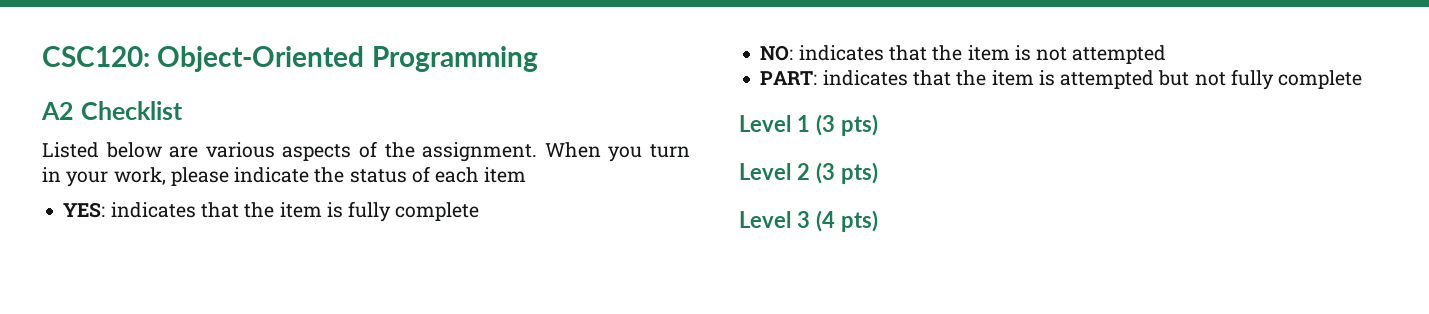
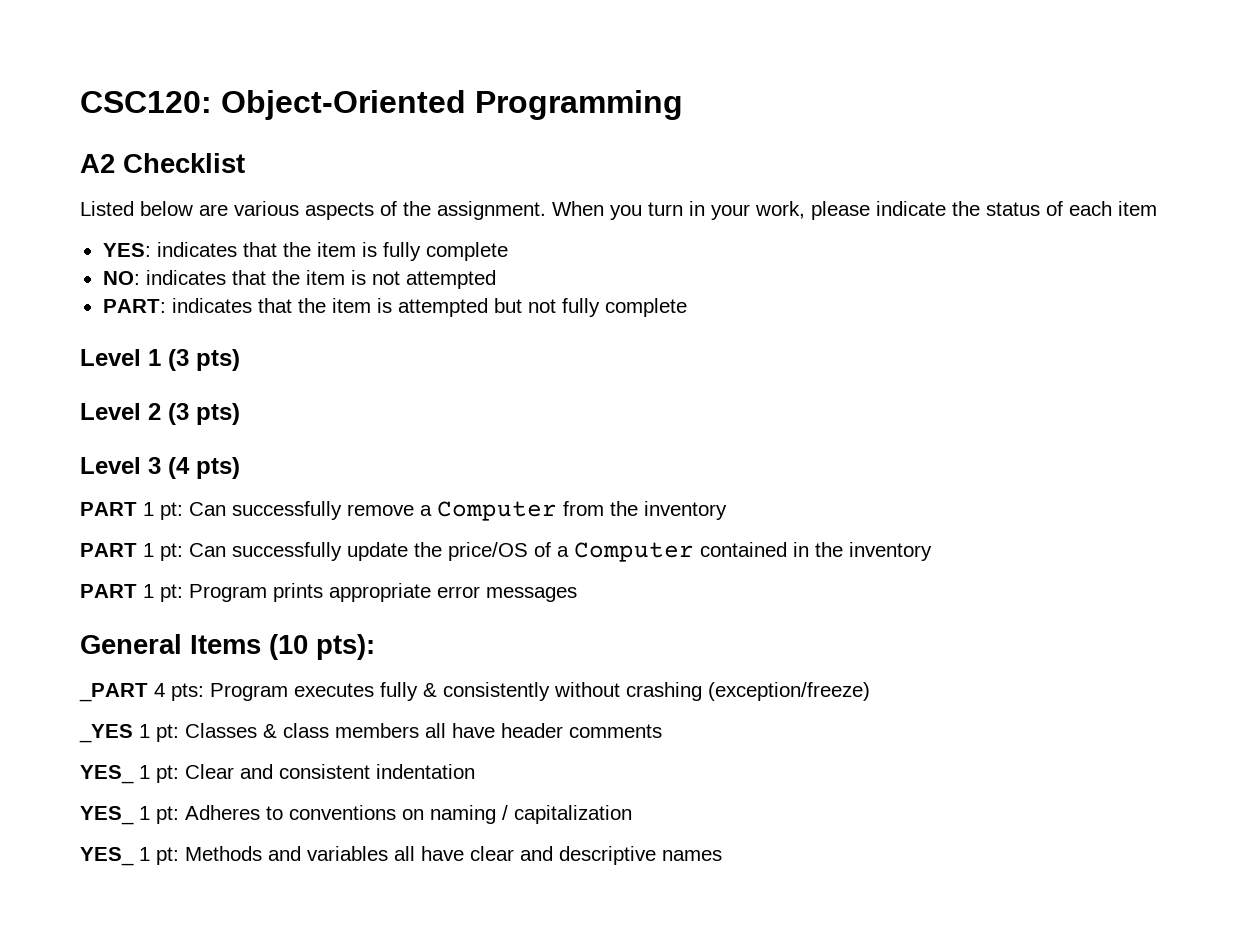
+ PART 1 pt: Can successfully remove a Computer from the inventory
+ PART 1 pt: Can successfully update the price/OS of a Computer contained in the inventory
+ PART 1 pt: Program prints appropriate error messages
+ General Items (10 pts):
+ _PART 4 pts: Program executes fully & consistently without crashing (exception/freeze)
+ _YES 1 pt: Classes & class members all have header comments
+ YES_ 1 pt: Clear and consistent indentation
+ YES_ 1 pt: Adheres to conventions on naming / capitalization
+ YES_ 1 pt: Methods and variables all have clear and descriptive names

